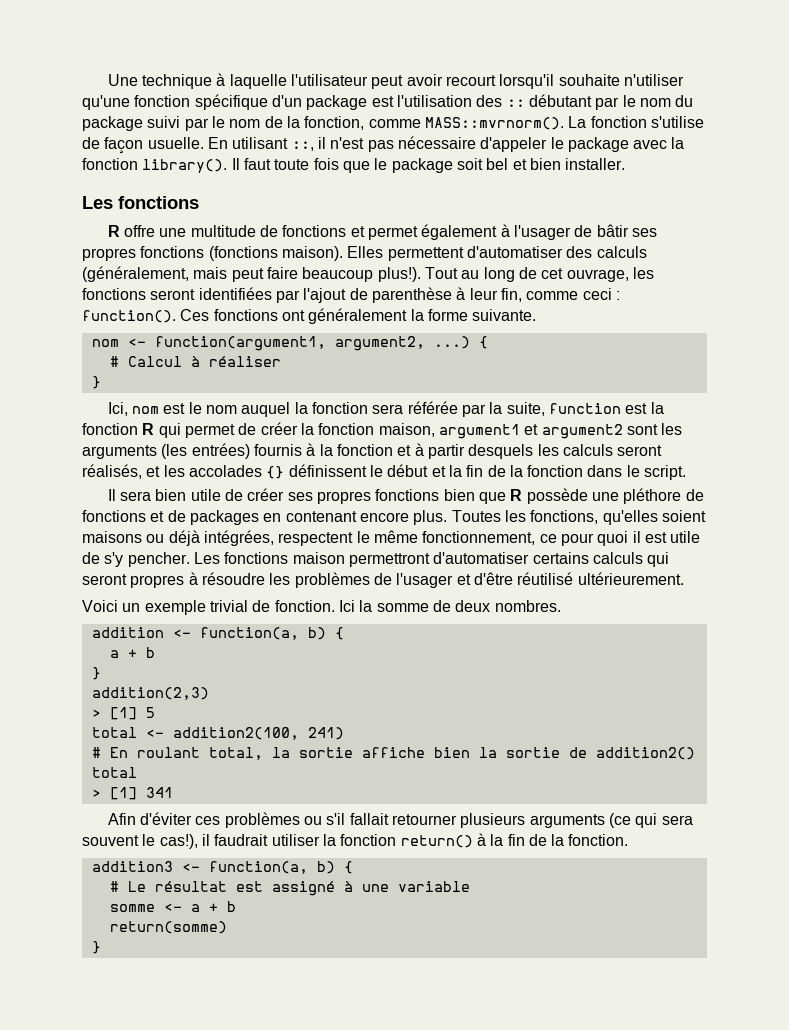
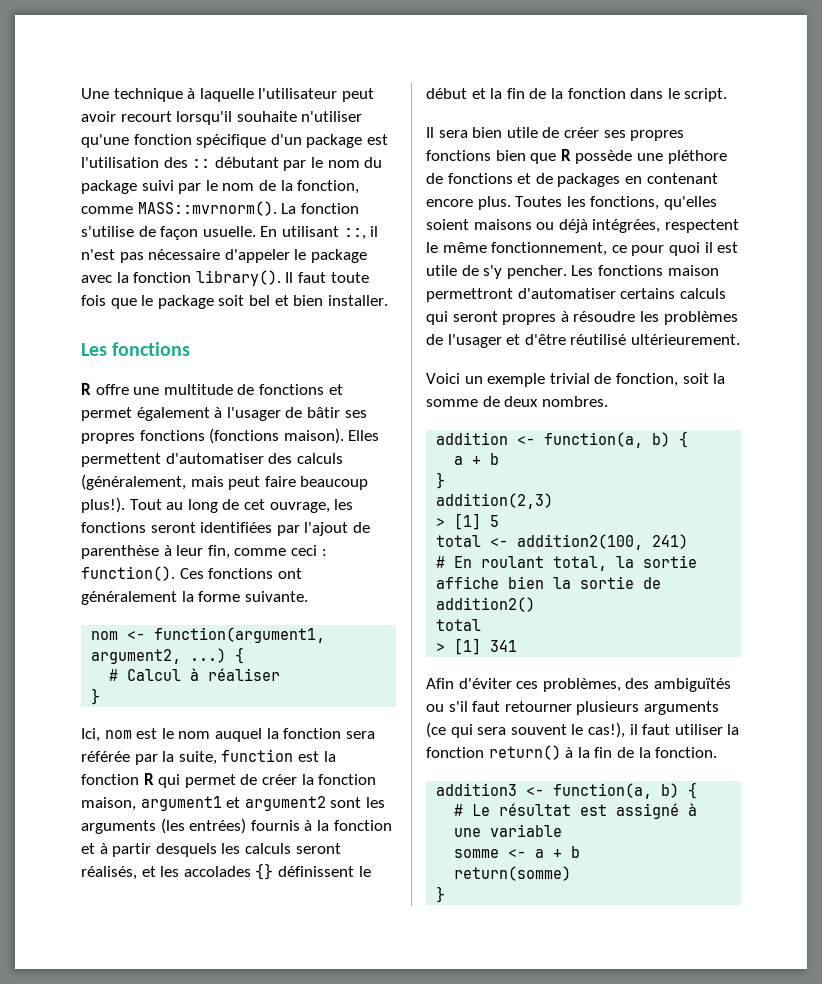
- Voici un exemple trivial de fonction. Ici la somme de deux nombres.
+ Voici un exemple trivial de fonction, soit la somme de deux nombres.
- Afin d'éviter ces problèmes ou s'il fallait retourner plusieurs arguments (ce qui sera souvent le cas!), il faudrait utiliser la fonction return() à la fin de la fonction.
+ Afin d'éviter ces problèmes, des ambiguïtés ou s'il faut retourner plusieurs arguments (ce qui sera souvent le cas!), il faut utiliser la fonction return() à la fin de la fonction.

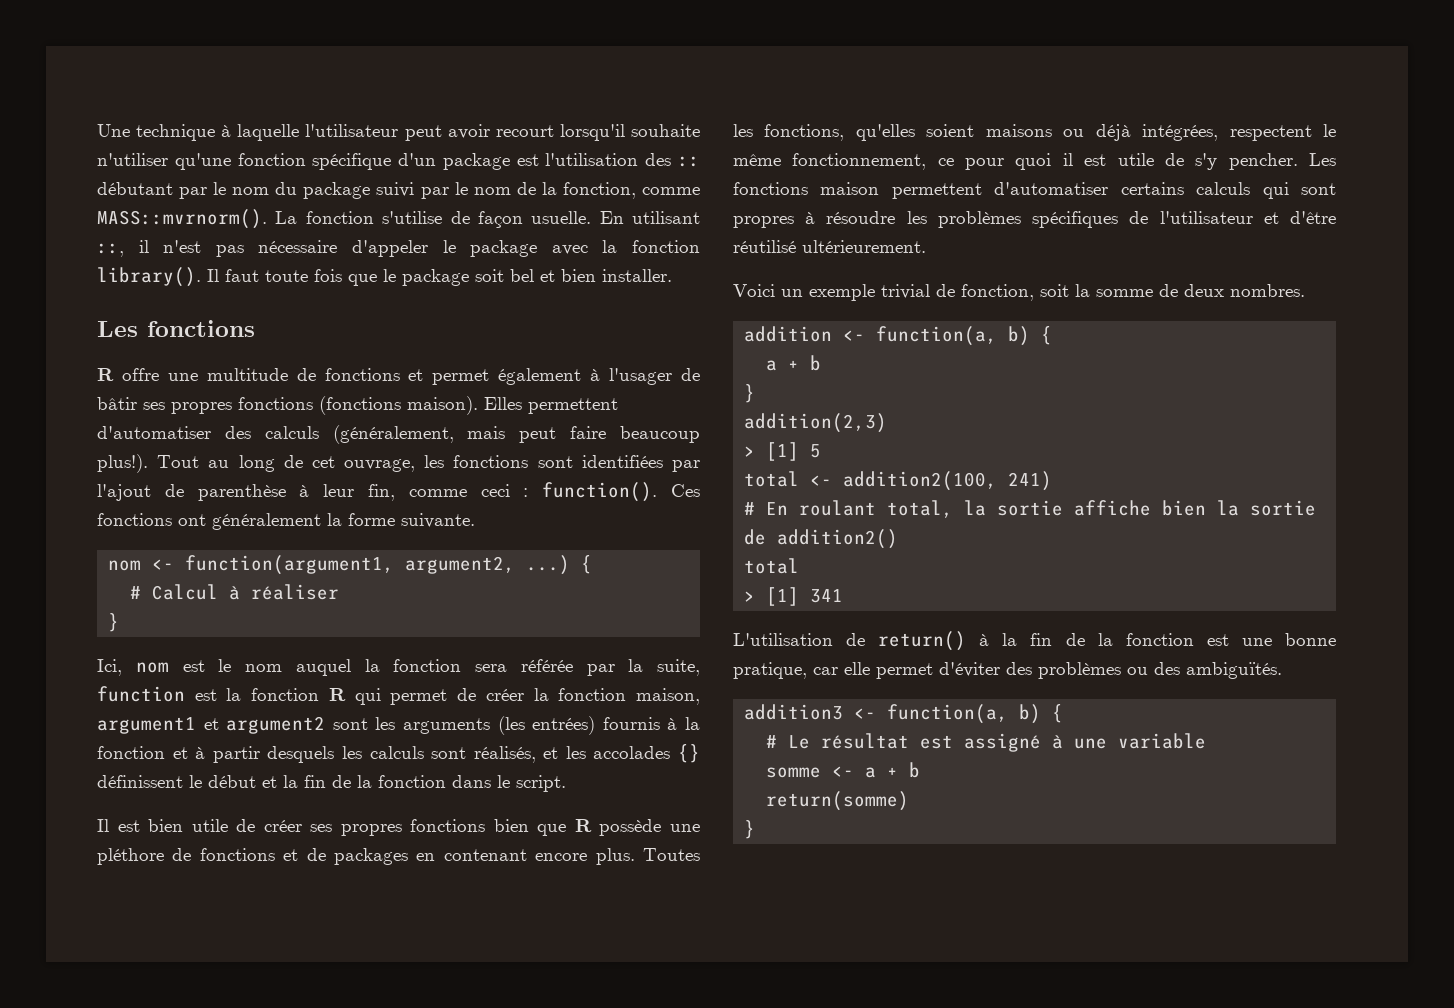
- Tout au long de cet ouvrage, les fonctions seront identifiées par l'ajout de parenthèse à leur fin, comme ceci : function().
+ Tout au long de cet ouvrage, les fonctions sont identifiées par l'ajout de parenthèse à leur fin, comme ceci : function().
- Ici, nom est le nom auquel la fonction sera référée par la suite, function est la fonction R qui permet de créer la fonction maison, argument1 et argument2 sont les arguments (les entrées) fournis à la fonction et à partir desquels les calculs seront réalisés, et les accolades {} définissent le début et la fin de la fonction dans le script.
+ Ici, nom est le nom auquel la fonction sera référée par la suite, function est la fonction R qui permet de créer la fonction maison, argument1 et argument2 sont les arguments (les entrées) fournis à la fonction et à partir desquels les calculs sont réalisés, et les accolades {} définissent le début et la fin de la fonction dans le script.
- Il sera bien utile de créer ses propres fonctions bien que R possède une pléthore de fonctions et de packages en contenant encore plus.
+ Il est bien utile de créer ses propres fonctions bien que R possède une pléthore de fonctions et de packages en contenant encore plus.
- Les fonctions maison permettront d'automatiser certains calculs qui seront propres à résoudre les problèmes de l'usager et d'être réutilisé ultérieurement.
+ Les fonctions maison permettent d'automatiser certains calculs qui sont propres à résoudre les problèmes spécifiques de l'utilisateur et d'être réutilisé ultérieurement.
- Afin d'éviter ces problèmes, des ambiguïtés ou s'il faut retourner plusieurs arguments (ce qui sera souvent le cas!), il faut utiliser la fonction return() à la fin de la fonction.
+ L'utilisation de return() à la fin de la fonction est une bonne pratique, car elle permet d'éviter des problèmes ou des ambiguïtés.

